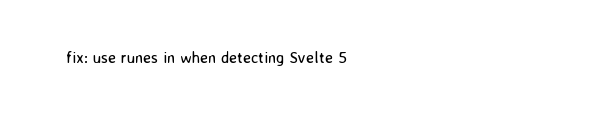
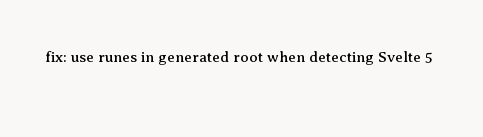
- fix: use runes in when detecting Svelte 5
+ fix: use runes in generated root when detecting Svelte 5

